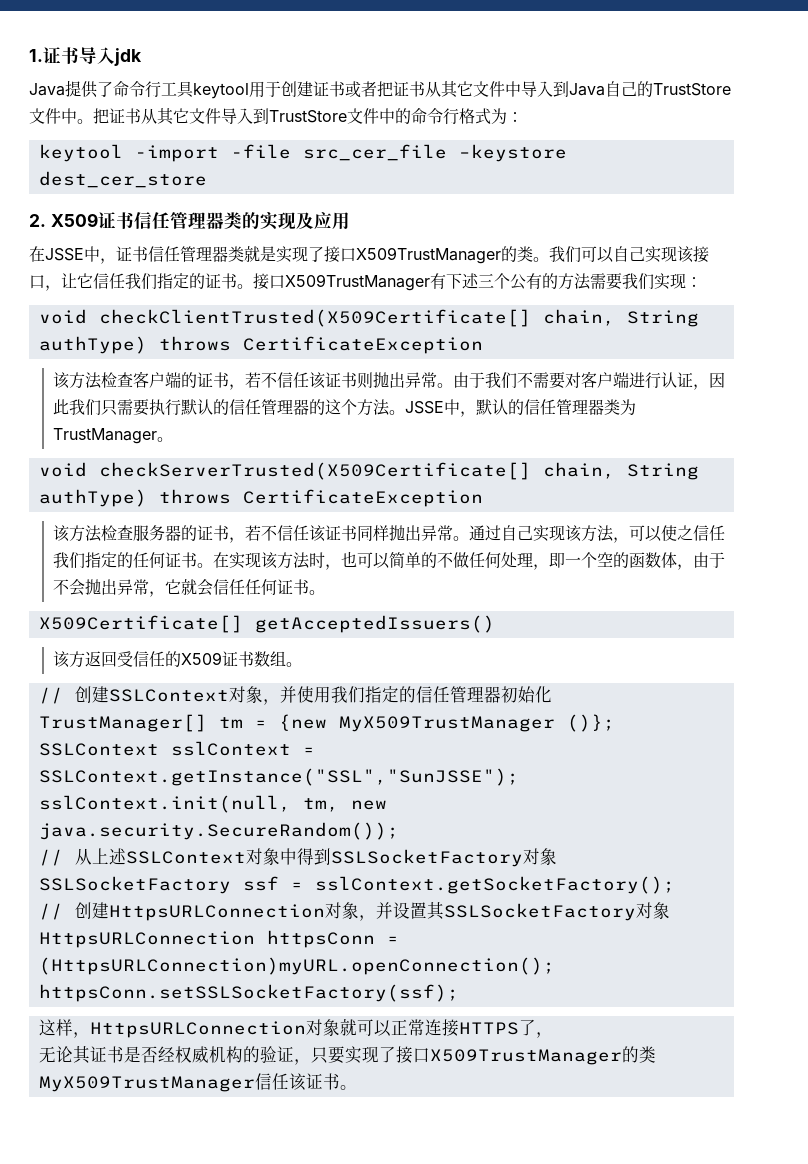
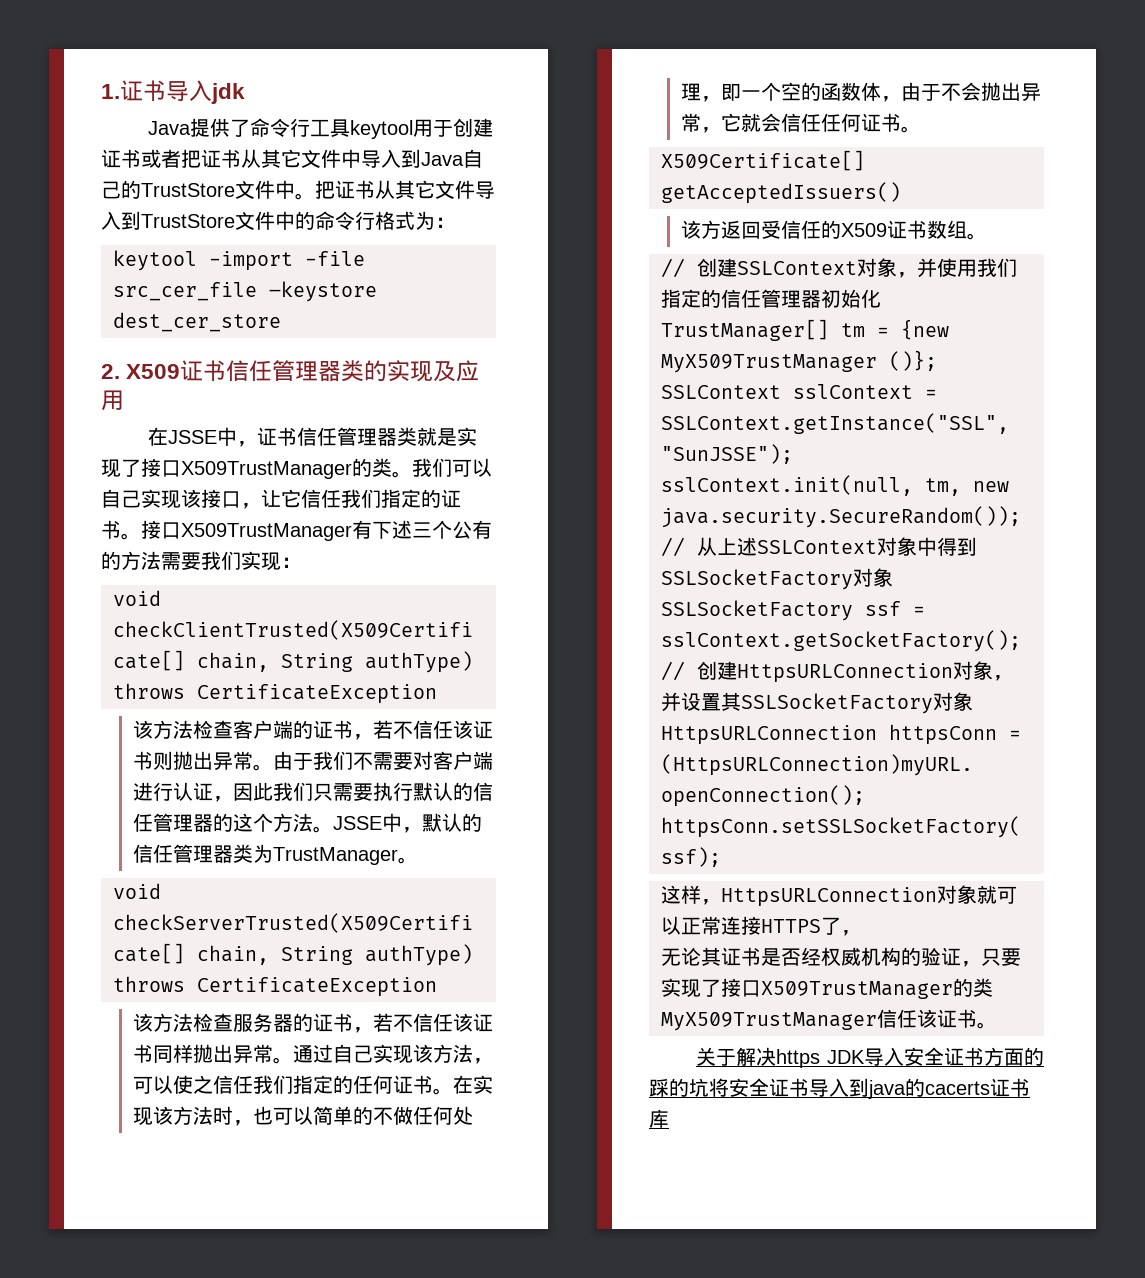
+ 关于解决https JDK导入安全证书方面的踩的坑将安全证书导入到java的cacerts证书库

